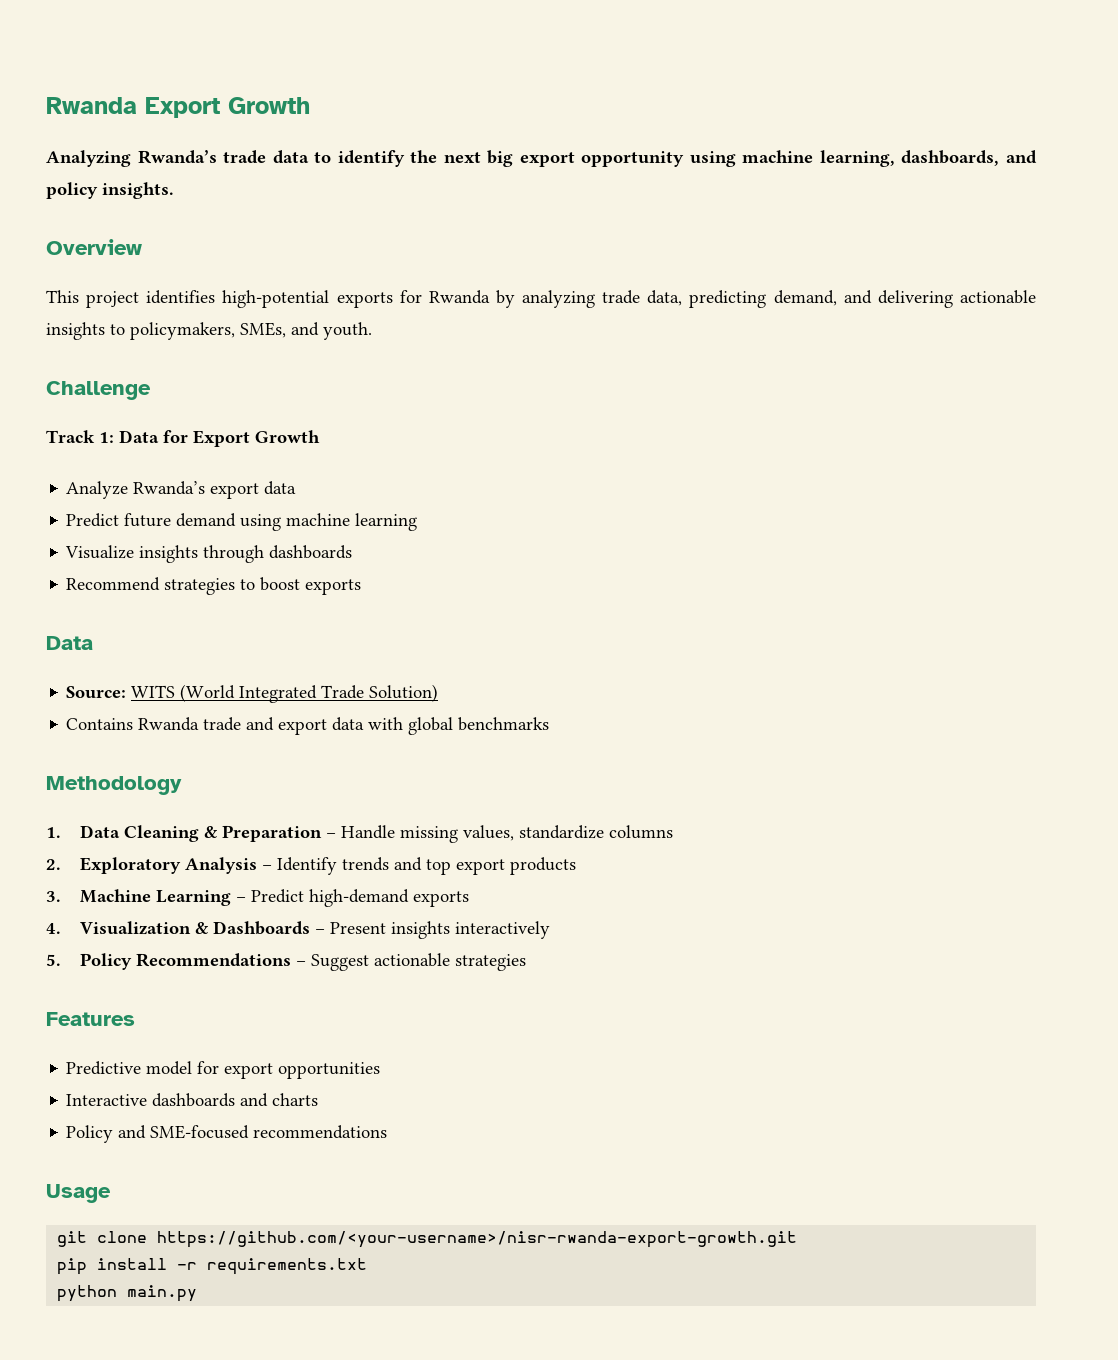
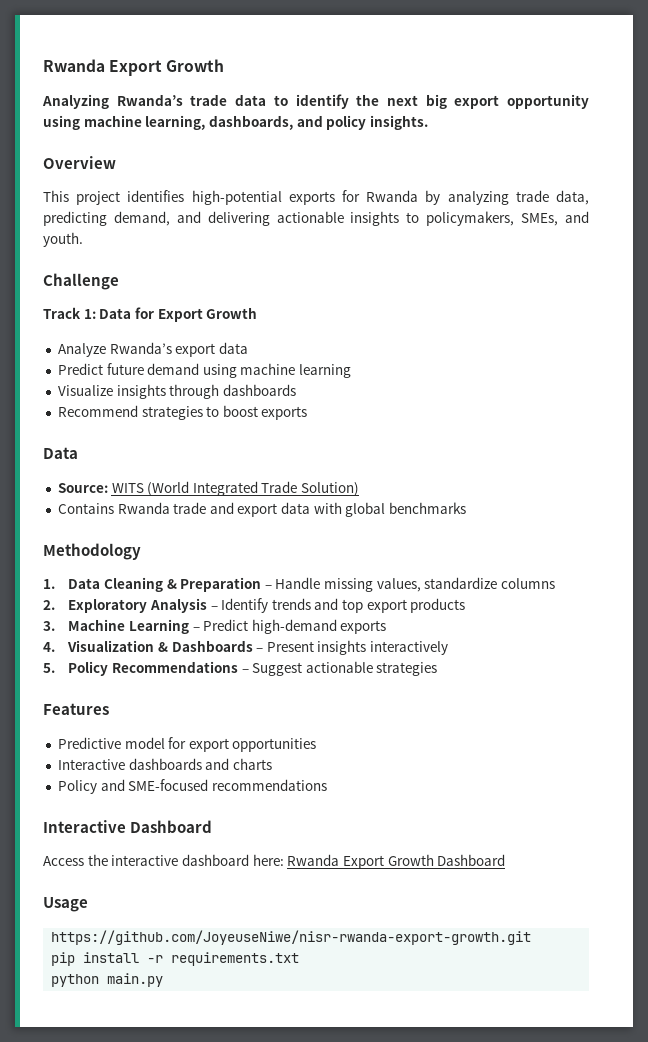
+ Interactive Dashboard
+ Access the interactive dashboard here: Rwanda Export Growth Dashboard
  Usage
- git clone https://github.com/<your-username>/nisr-rwanda-export-growth.git
+ https://github.com/JoyeuseNiwe/nisr-rwanda-export-growth.git

